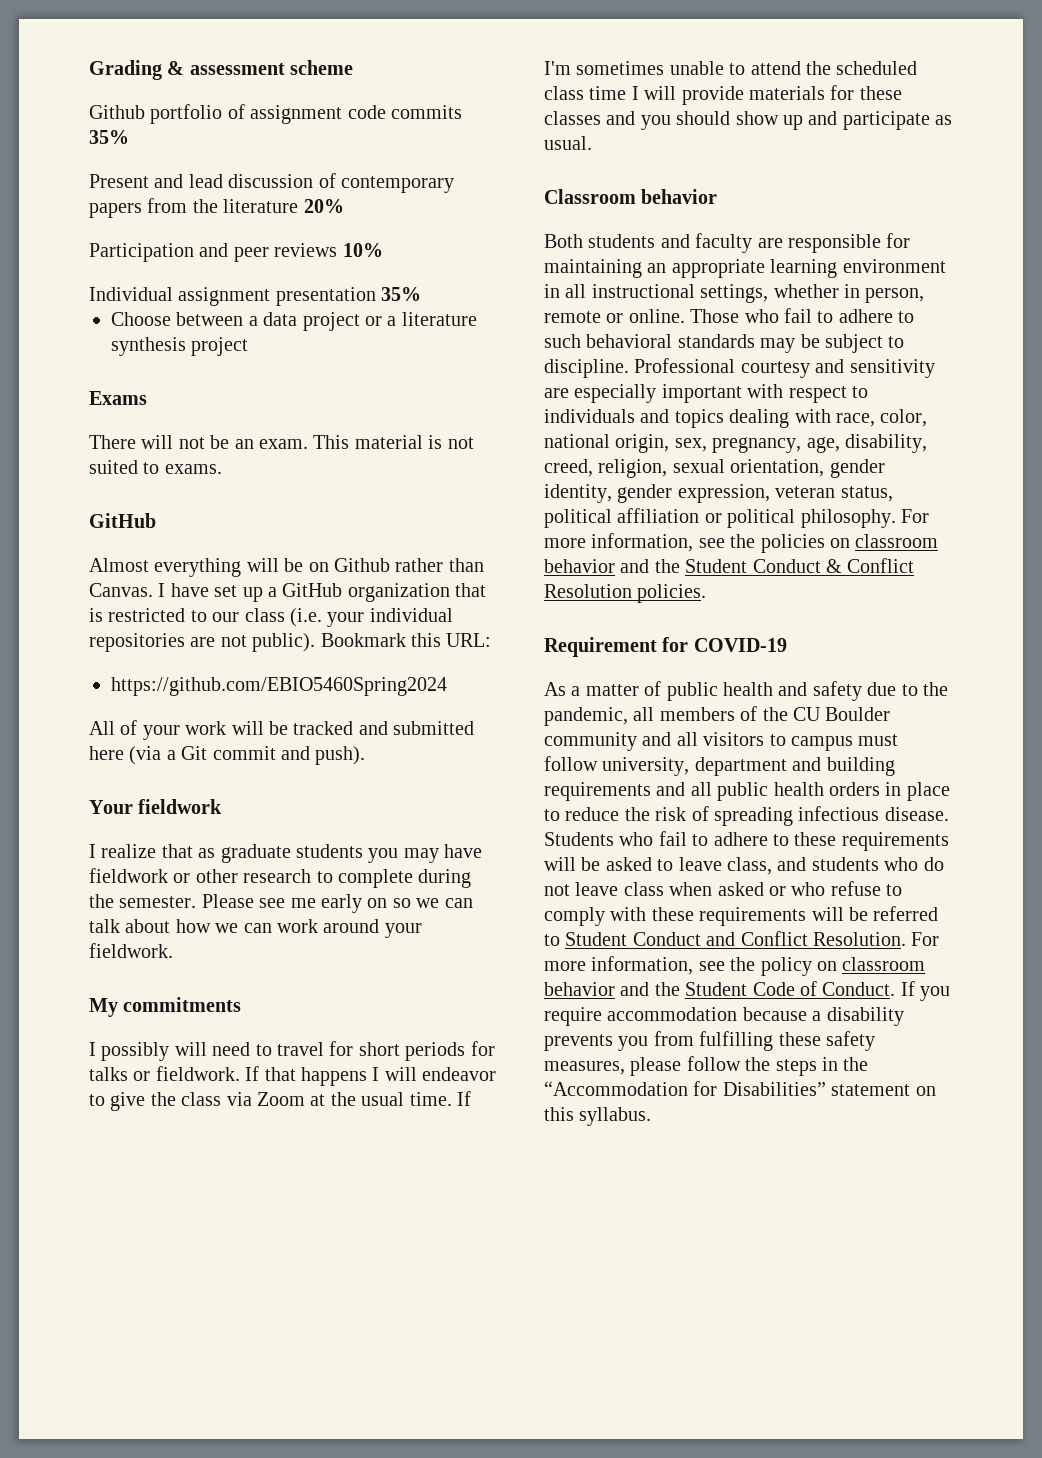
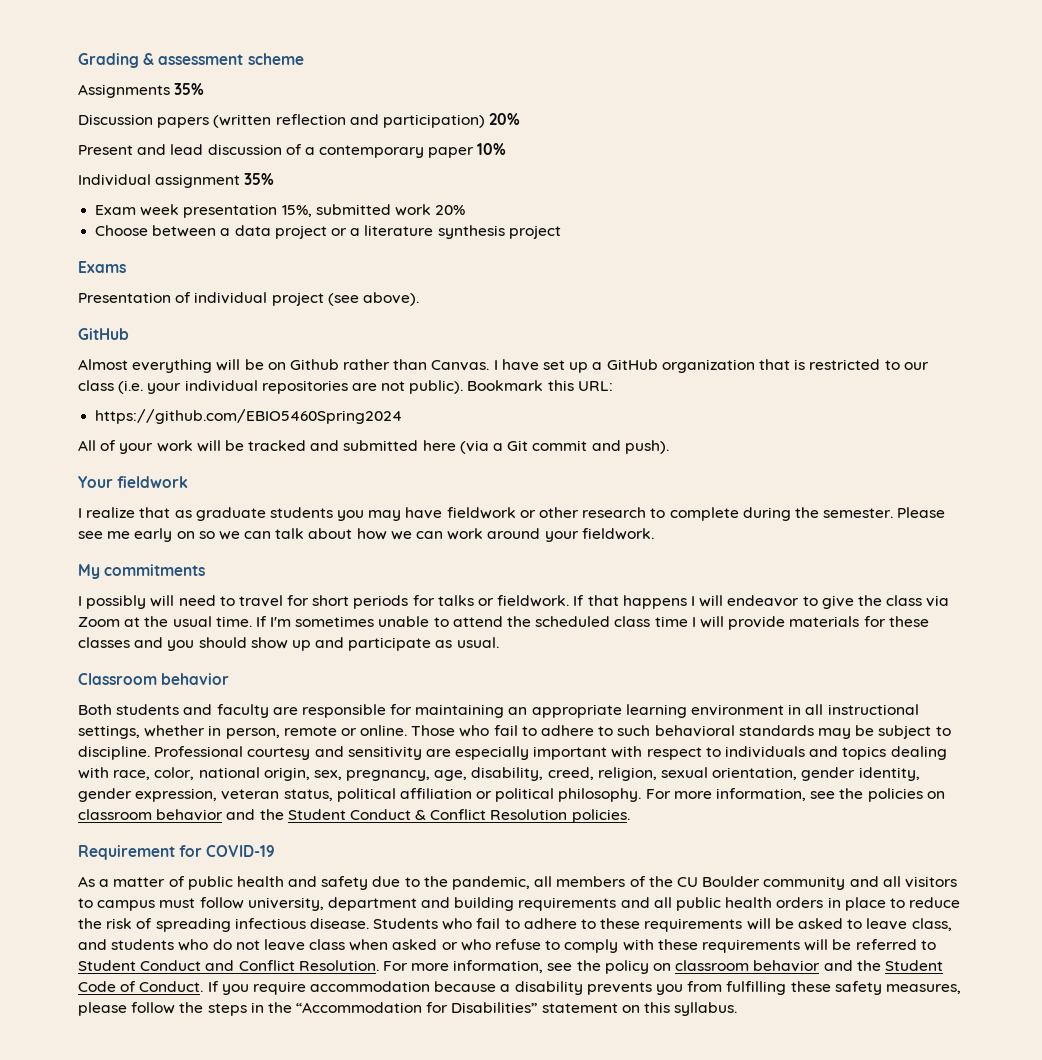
- Github portfolio of assignment code commits 35%
+ Assignments 35%
+ Discussion papers (written reflection and participation) 20%
- Present and lead discussion of contemporary papers from the literature 20%
- Participation and peer reviews 10%
- Individual assignment presentation 35%
+ Present and lead discussion of a contemporary paper 10%
+ Individual assignment 35%
+ Exam week presentation 15%, submitted work 20%
- There will not be an exam. This material is not suited to exams.
+ Presentation of individual project (see above).

